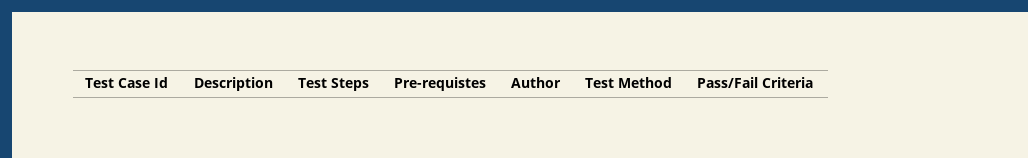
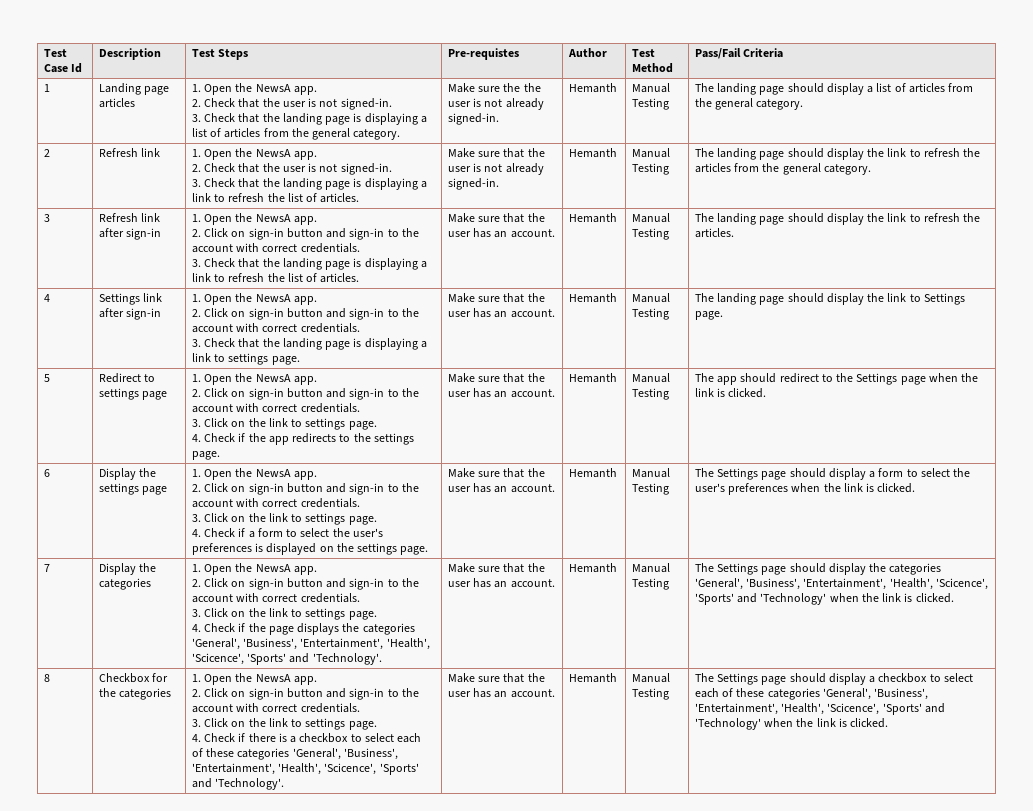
+ 1 | Landing page articles | 1. Open the NewsA app.
+ 2. Check that the user is not signed-in.
+ 3. Check that the landing page is displaying a list of articles from the general category. | Make sure the the user is not already signed-in. | Hemanth | Manual Testing | The landing page should display a list of articles from the general category.
+ 2 | Refresh link | 1. Open the NewsA app.
+ 2. Check that the user is not signed-in.
+ 3. Check that the landing page is displaying a link to refresh the list of articles. | Make sure that the user is not already signed-in. | Hemanth | Manual Testing | The landing page should display the link to refresh the articles from the general category.
+ 3 | Refresh link after sign-in | 1. Open the NewsA app.
+ 2. Click on sign-in button and sign-in to the account with correct credentials.
+ 3. Check that the landing page is displaying a link to refresh the list of articles. | Make sure that the user has an account. | Hemanth | Manual Testing | The landing page should display the link to refresh the articles.
+ 4 | Settings link after sign-in | 1. Open the NewsA app.
+ 2. Click on sign-in button and sign-in to the account with correct credentials.
+ 3. Check that the landing page is displaying a link to settings page. | Make sure that the user has an account. | Hemanth | Manual Testing | The landing page should display the link to Settings page.
+ 5 | Redirect to settings page | 1. Open the NewsA app.
+ 2. Click on sign-in button and sign-in to the account with correct credentials.
+ 3. Click on the link to settings page.
+ 4. Check if the app redirects to the settings page. | Make sure that the user has an account. | Hemanth | Manual Testing | The app should redirect to the Settings page when the link is clicked.
+ 6 | Display the settings page | 1. Open the NewsA app.
+ 2. Click on sign-in button and sign-in to the account with correct credentials.
+ 3. Click on the link to settings page.
+ 4. Check if a form to select the user's preferences is displayed on the settings page. | Make sure that the user has an account. | Hemanth | Manual Testing | The Settings page should display a form to select the user's preferences when the link is clicked.
+ 7 | Display the categories | 1. Open the NewsA app.
+ 2. Click on sign-in button and sign-in to the account with correct credentials.
+ 3. Click on the link to settings page.
+ 4. Check if the page displays the categories 'General', 'Business', 'Entertainment', 'Health', 'Scicence', 'Sports' and 'Technology'. | Make sure that the user has an account. | Hemanth | Manual Testing | The Settings page should display the categories 'General', 'Business', 'Entertainment', 'Health', 'Scicence', 'Sports' and 'Technology' when the link is clicked.
+ 8 | Checkbox for the categories | 1. Open the NewsA app.
+ 2. Click on sign-in button and sign-in to the account with correct credentials.
+ 3. Click on the link to settings page.
+ 4. Check if there is a checkbox to select each of these categories 'General', 'Business', 'Entertainment', 'Health', 'Scicence', 'Sports' and 'Technology'. | Make sure that the user has an account. | Hemanth | Manual Testing | The Settings page should display a checkbox to select each of these categories 'General', 'Business', 'Entertainment', 'Health', 'Scicence', 'Sports' and 'Technology' when the link is clicked.

